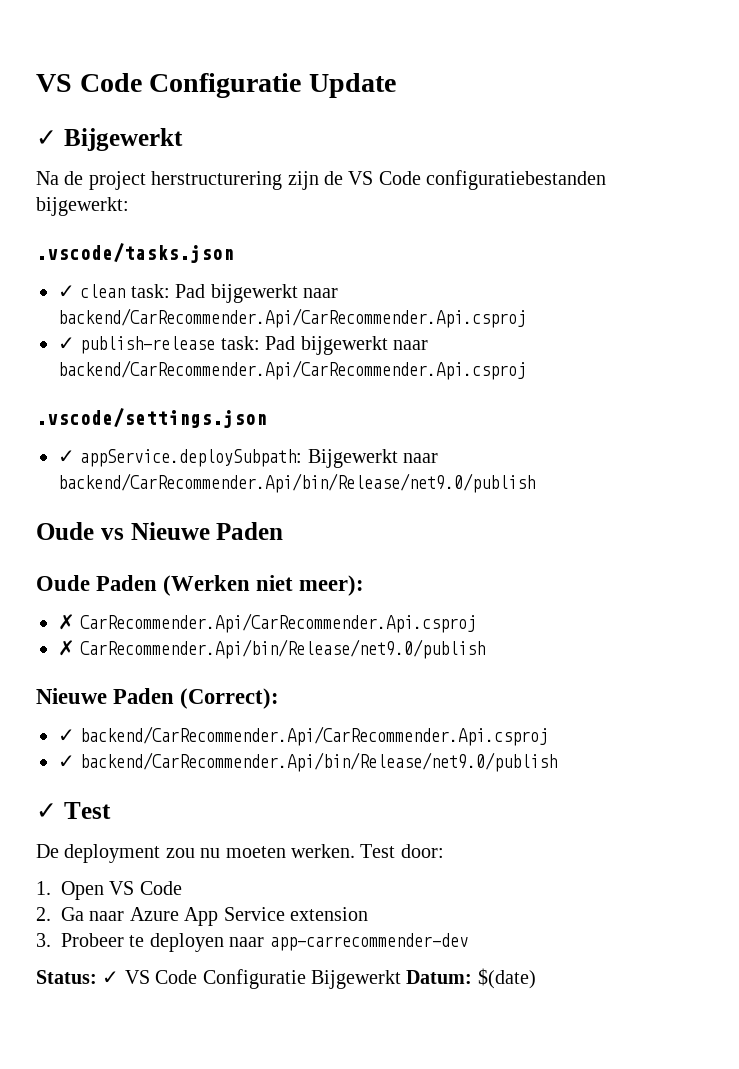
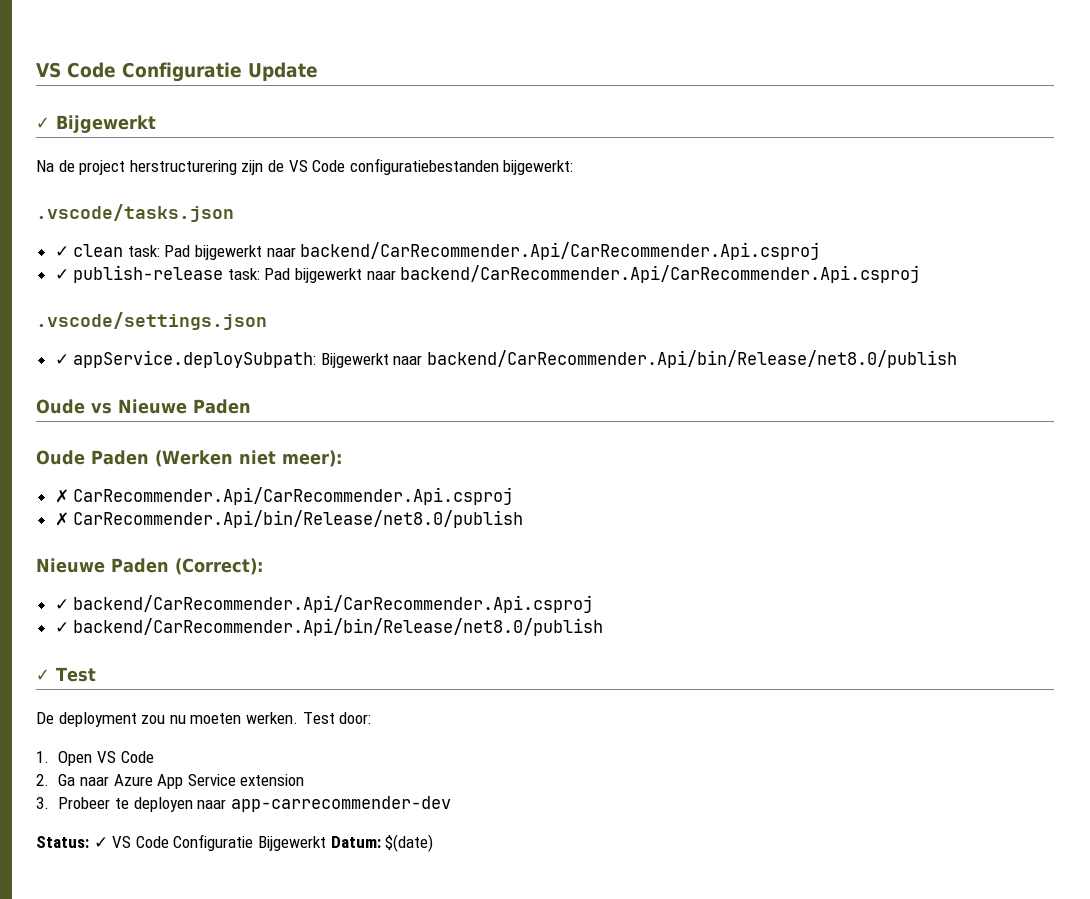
- ✓ appService.deploySubpath: Bijgewerkt naar backend/CarRecommender.Api/bin/Release/net9.0/publish
+ ✓ appService.deploySubpath: Bijgewerkt naar backend/CarRecommender.Api/bin/Release/net8.0/publish
- ✗ CarRecommender.Api/bin/Release/net9.0/publish
+ ✗ CarRecommender.Api/bin/Release/net8.0/publish
- ✓ backend/CarRecommender.Api/bin/Release/net9.0/publish
+ ✓ backend/CarRecommender.Api/bin/Release/net8.0/publish

